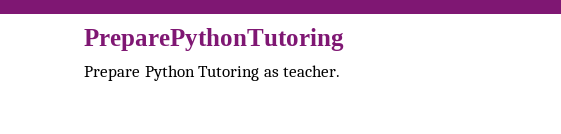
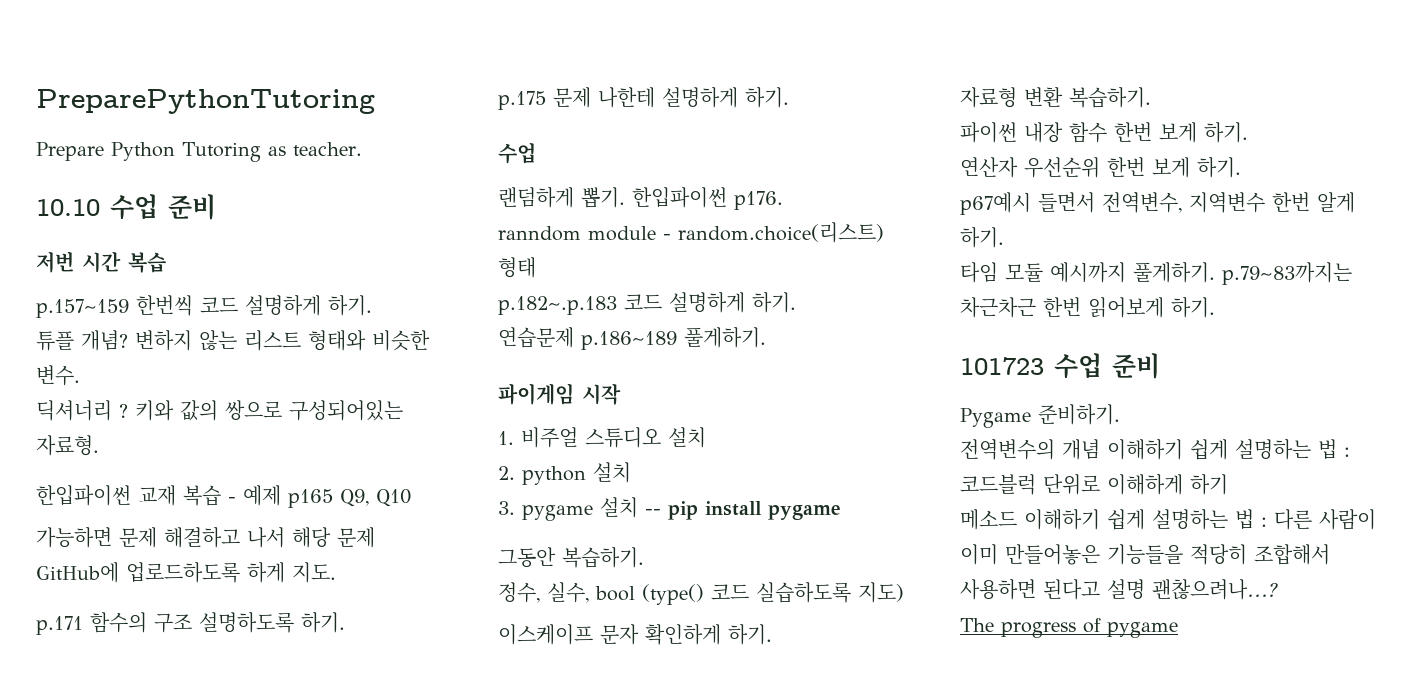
+ 10.10 수업 준비
+ 저번 시간 복습
+ p.157~159 한번씩 코드 설명하게 하기.
+ 튜플 개념? 변하지 않는 리스트 형태와 비슷한 변수.
+ 딕셔너리 ? 키와 값의 쌍으로 구성되어있는 자료형.
+ 한입파이썬 교재 복습 - 예제 p165 Q9, Q10
+ 가능하면 문제 해결하고 나서 해당 문제 GitHub에 업로드하도록 하게 지도.
+ p.171 함수의 구조 설명하도록 하기.
+ p.175 문제 나한테 설명하게 하기.
+ 수업
+ 랜덤하게 뽑기. 한입파이썬 p176.
+ ranndom module - random.choice(리스트) 형태
+ p.182~.p.183 코드 설명하게 하기.
+ 연습문제 p.186~189 풀게하기.
+ 파이게임 시작
+ 1. 비주얼 스튜디오 설치
+ 2. python 설치
+ 3. pygame 설치 -- pip install pygame
+ 그동안 복습하기.
+ 정수, 실수, bool (type() 코드 실습하도록 지도)
+ 이스케이프 문자 확인하게 하기.
+ 자료형 변환 복습하기.
+ 파이썬 내장 함수 한번 보게 하기.
+ 연산자 우선순위 한번 보게 하기.
+ p67예시 들면서 전역변수, 지역변수 한번 알게 하기.
+ 타임 모듈 예시까지 풀게하기. p.79~83까지는 차근차근 한번 읽어보게 하기.
+ 101723 수업 준비
+ Pygame 준비하기.
+ 전역변수의 개념 이해하기 쉽게 설명하는 법 : 코드블럭 단위로 이해하게 하기
+ 메소드 이해하기 쉽게 설명하는 법 : 다른 사람이 이미 만들어놓은 기능들을 적당히 조합해서 사용하면 된다고 설명 괜찮으려나...?
+ The progress of pygame

